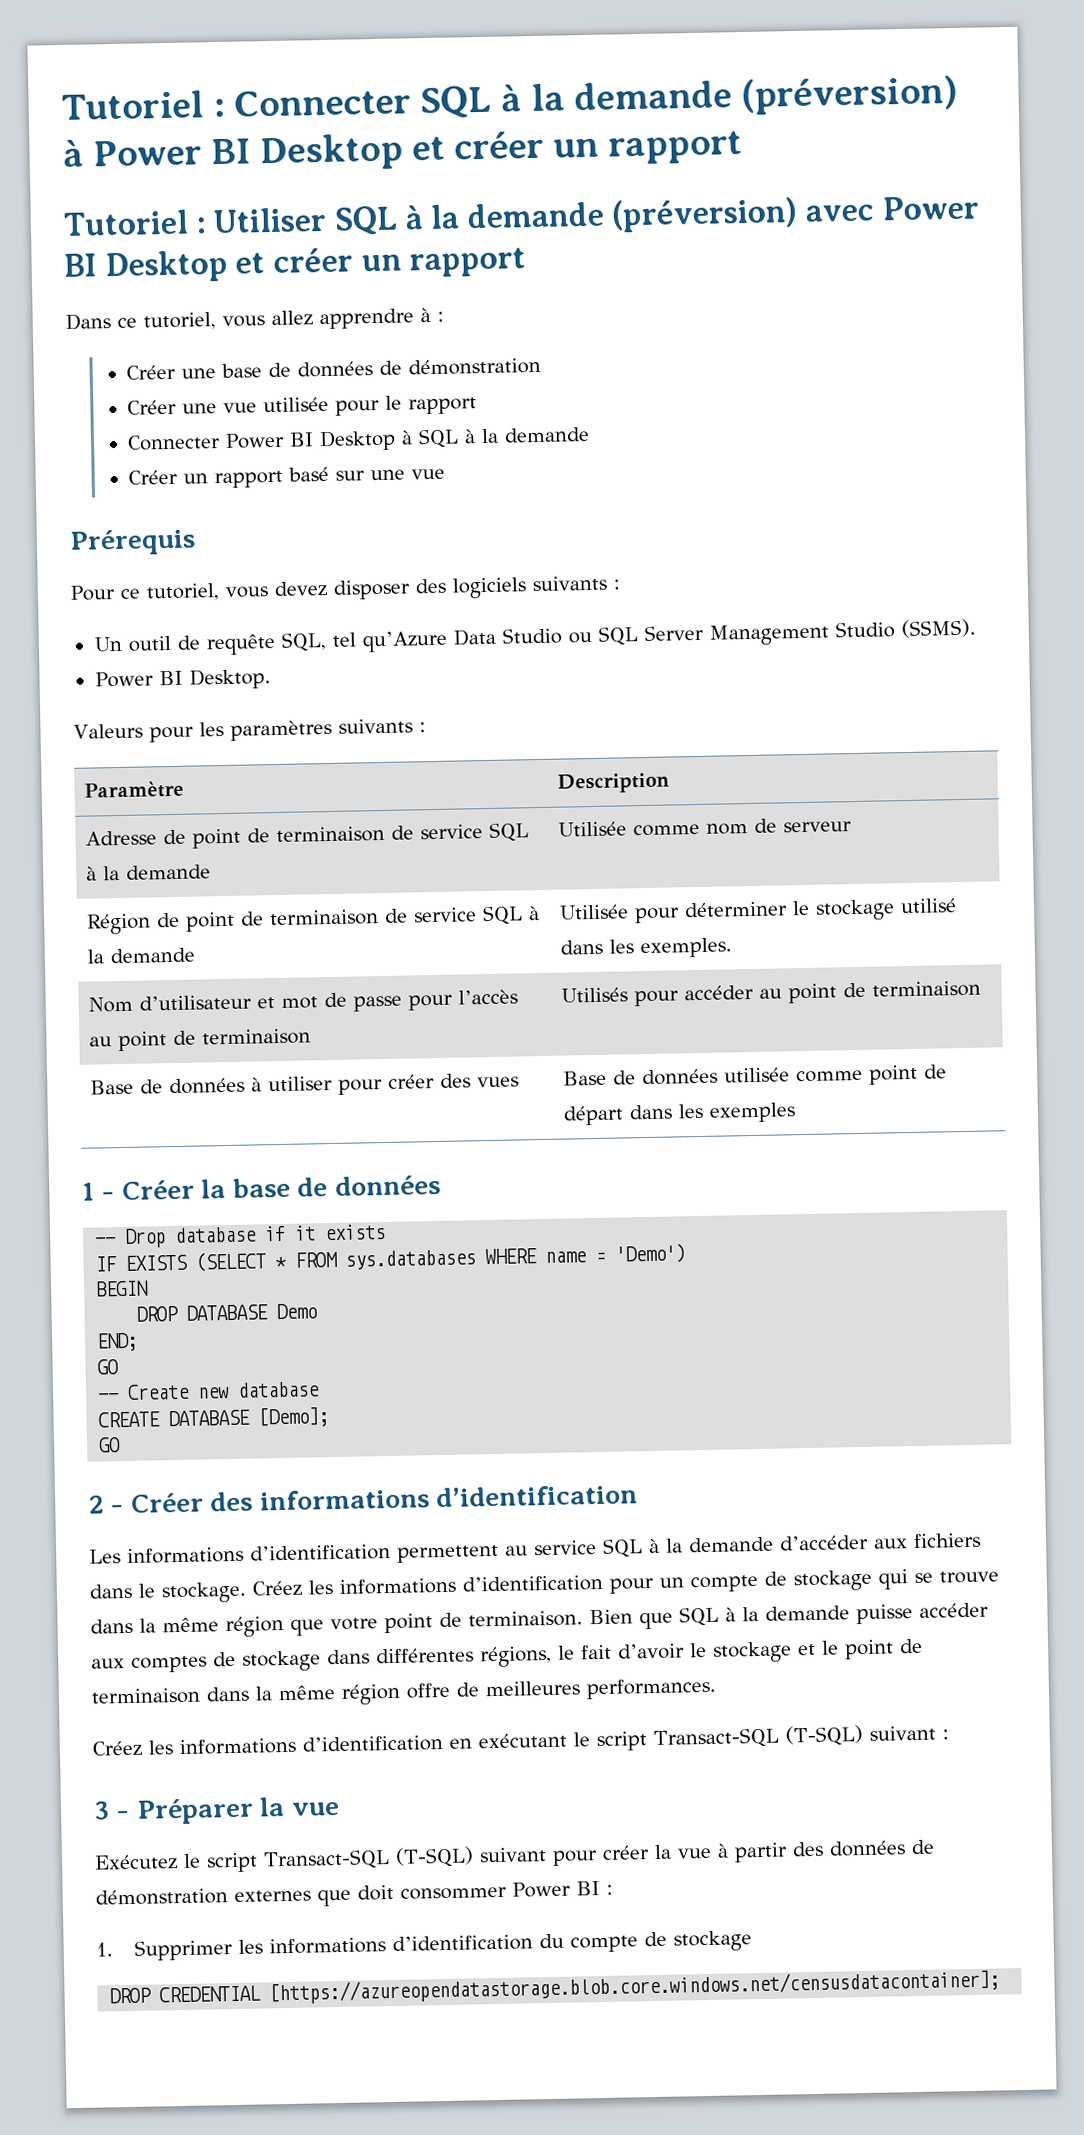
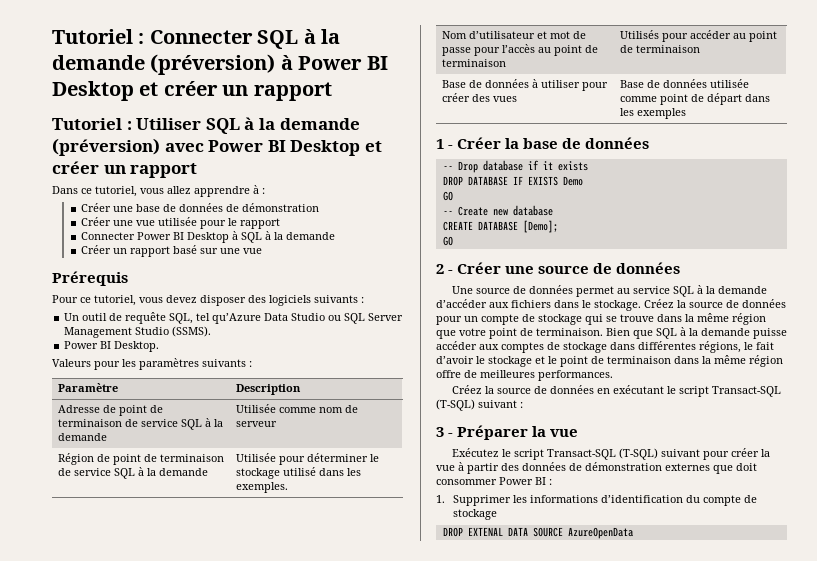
- IF EXISTS (SELECT * FROM sys.databases WHERE name = 'Demo')
- BEGIN
- DROP DATABASE Demo
+ DROP DATABASE IF EXISTS Demo
- END;
- 2 - Créer des informations d’identification
- Les informations d’identification permettent au service SQL à la demande d’accéder aux fichiers dans le stockage.
+ 2 - Créer une source de données
+ Une source de données permet au service SQL à la demande d’accéder aux fichiers dans le stockage.
- Créez les informations d’identification pour un compte de stockage qui se trouve dans la même région que votre point de terminaison.
+ Créez la source de données pour un compte de stockage qui se trouve dans la même région que votre point de terminaison.
- Créez les informations d’identification en exécutant le script Transact-SQL (T-SQL) suivant :
+ Créez la source de données en exécutant le script Transact-SQL (T-SQL) suivant :
- DROP CREDENTIAL [https://azureopendatastorage.blob.core.windows.net/censusdatacontainer];
+ DROP EXTENAL DATA SOURCE AzureOpenData

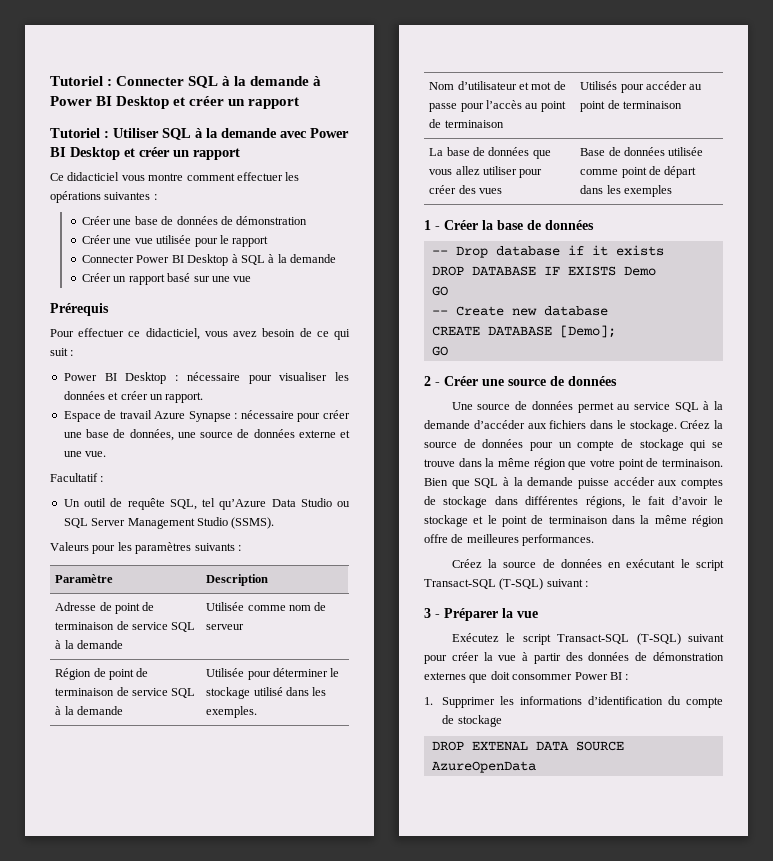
- Tutoriel : Connecter SQL à la demande (préversion) à Power BI Desktop et créer un rapport
+ Tutoriel : Connecter SQL à la demande à Power BI Desktop et créer un rapport
- Tutoriel : Utiliser SQL à la demande (préversion) avec Power BI Desktop et créer un rapport
+ Tutoriel : Utiliser SQL à la demande avec Power BI Desktop et créer un rapport
- Dans ce tutoriel, vous allez apprendre à :
+ Ce didacticiel vous montre comment effectuer les opérations suivantes :
- Pour ce tutoriel, vous devez disposer des logiciels suivants :
+ Pour effectuer ce didacticiel, vous avez besoin de ce qui suit :
+ Power BI Desktop : nécessaire pour visualiser les données et créer un rapport.
+ Espace de travail Azure Synapse : nécessaire pour créer une base de données, une source de données externe et une vue.
+ Facultatif :
- Power BI Desktop.
- Base de données à utiliser pour créer des vues | Base de données utilisée comme point de départ dans les exemples
+ La base de données que vous allez utiliser pour créer des vues | Base de données utilisée comme point de départ dans les exemples

